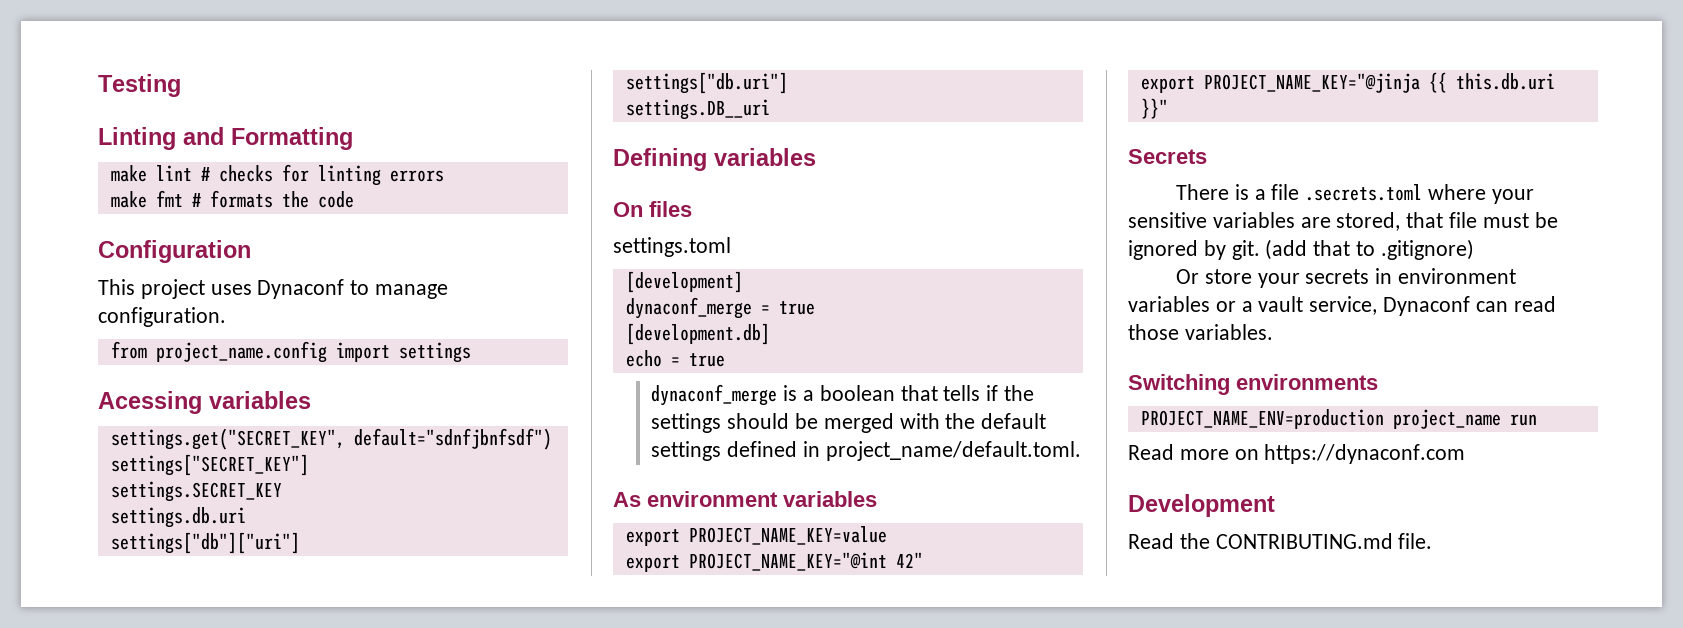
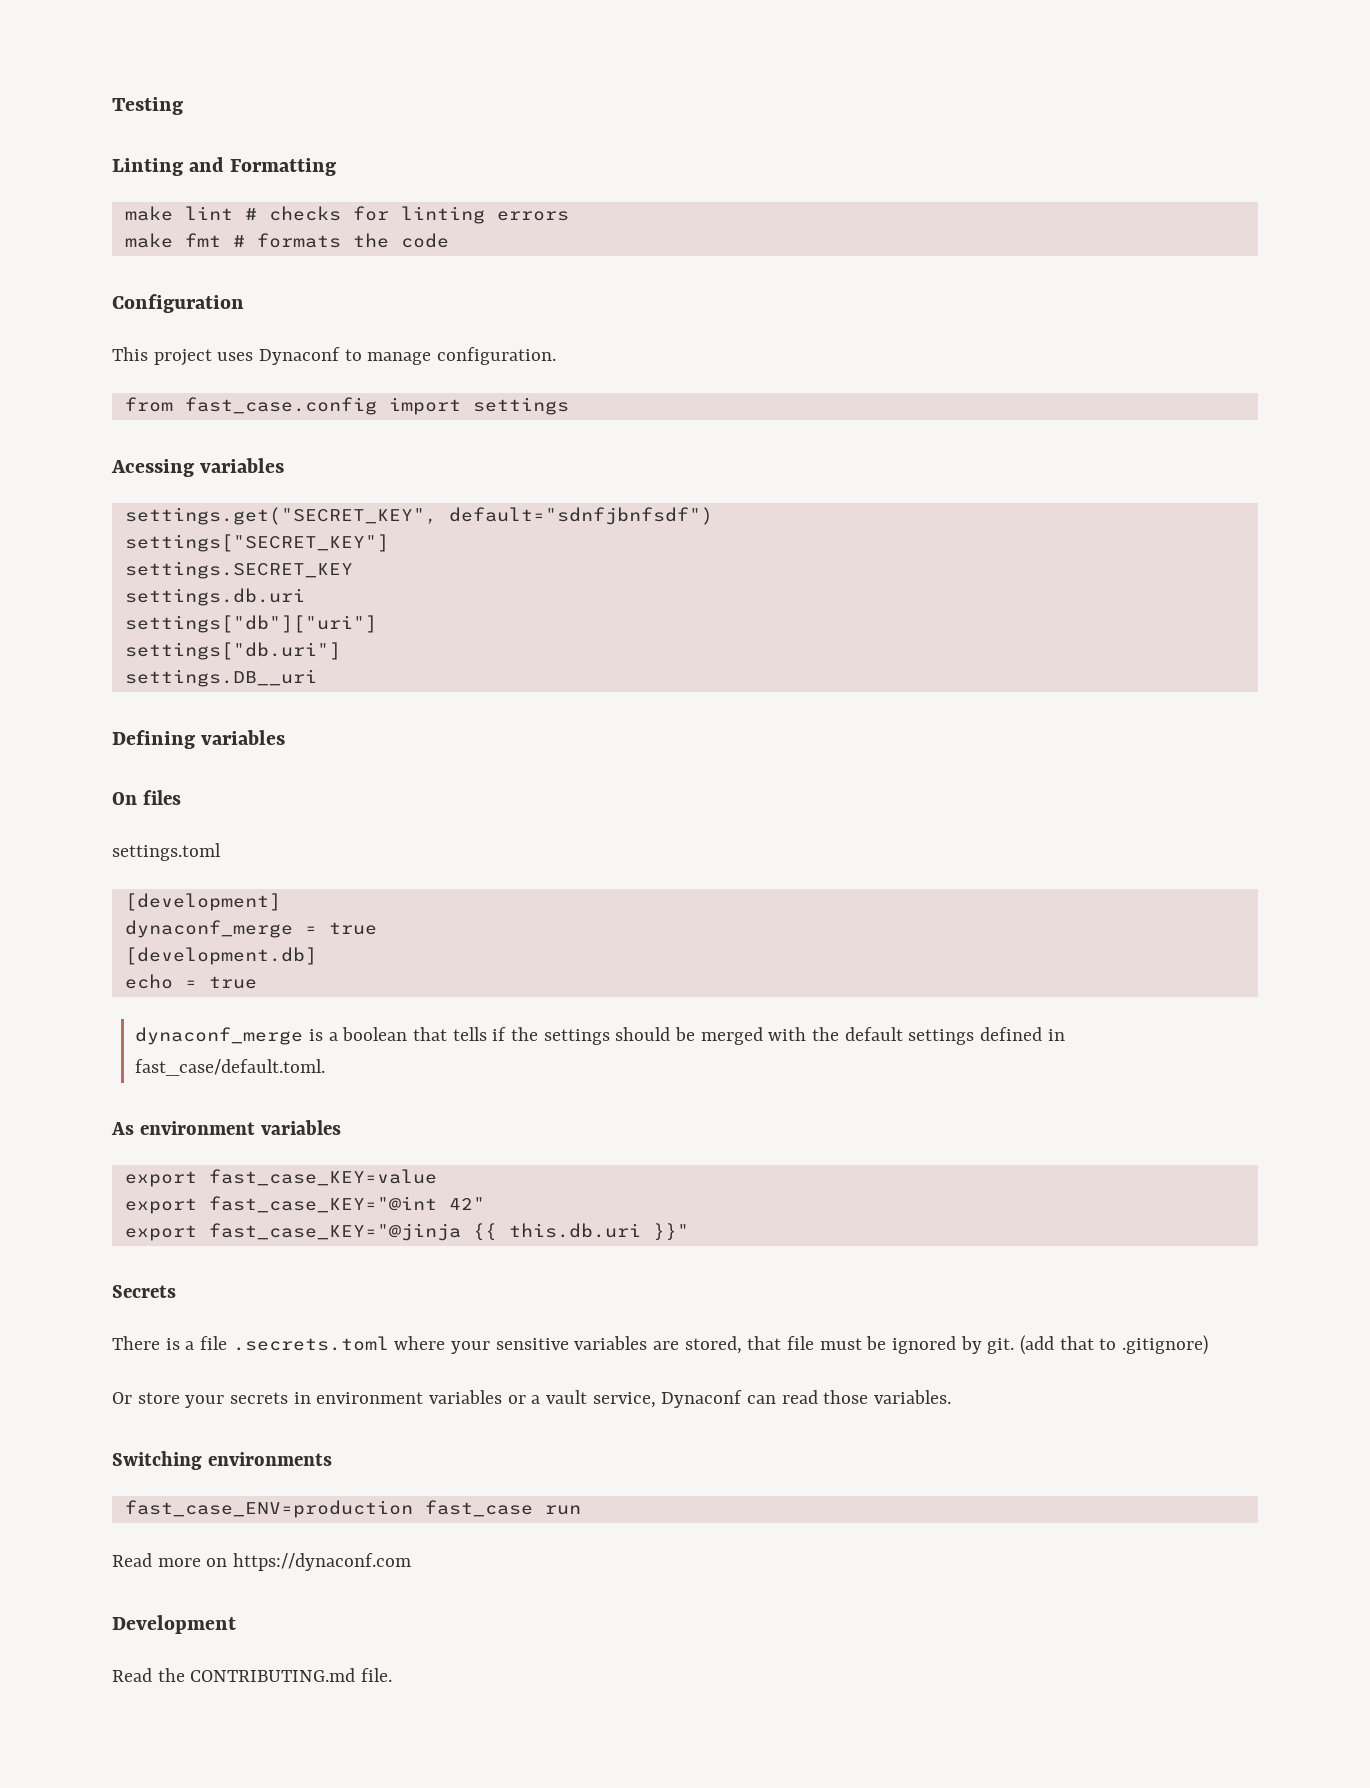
- from project_name.config import settings
+ from fast_case.config import settings
- dynaconf_merge is a boolean that tells if the settings should be merged with the default settings defined in project_name/default.toml.
+ dynaconf_merge is a boolean that tells if the settings should be merged with the default settings defined in fast_case/default.toml.
- export PROJECT_NAME_KEY=value
- export PROJECT_NAME_KEY="@int 42"
+ export fast_case_KEY=value
+ export fast_case_KEY="@int 42"
- export PROJECT_NAME_KEY="@jinja {{ this.db.uri }}"
+ export fast_case_KEY="@jinja {{ this.db.uri }}"
- PROJECT_NAME_ENV=production project_name run
+ fast_case_ENV=production fast_case run

